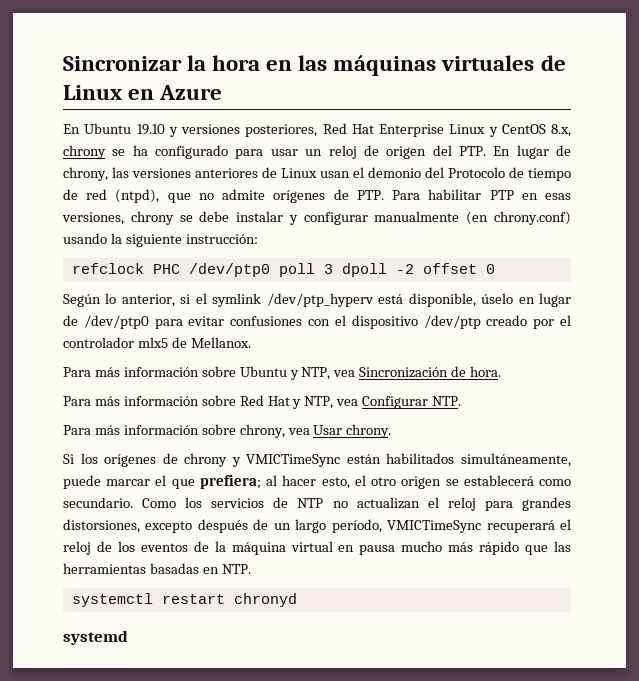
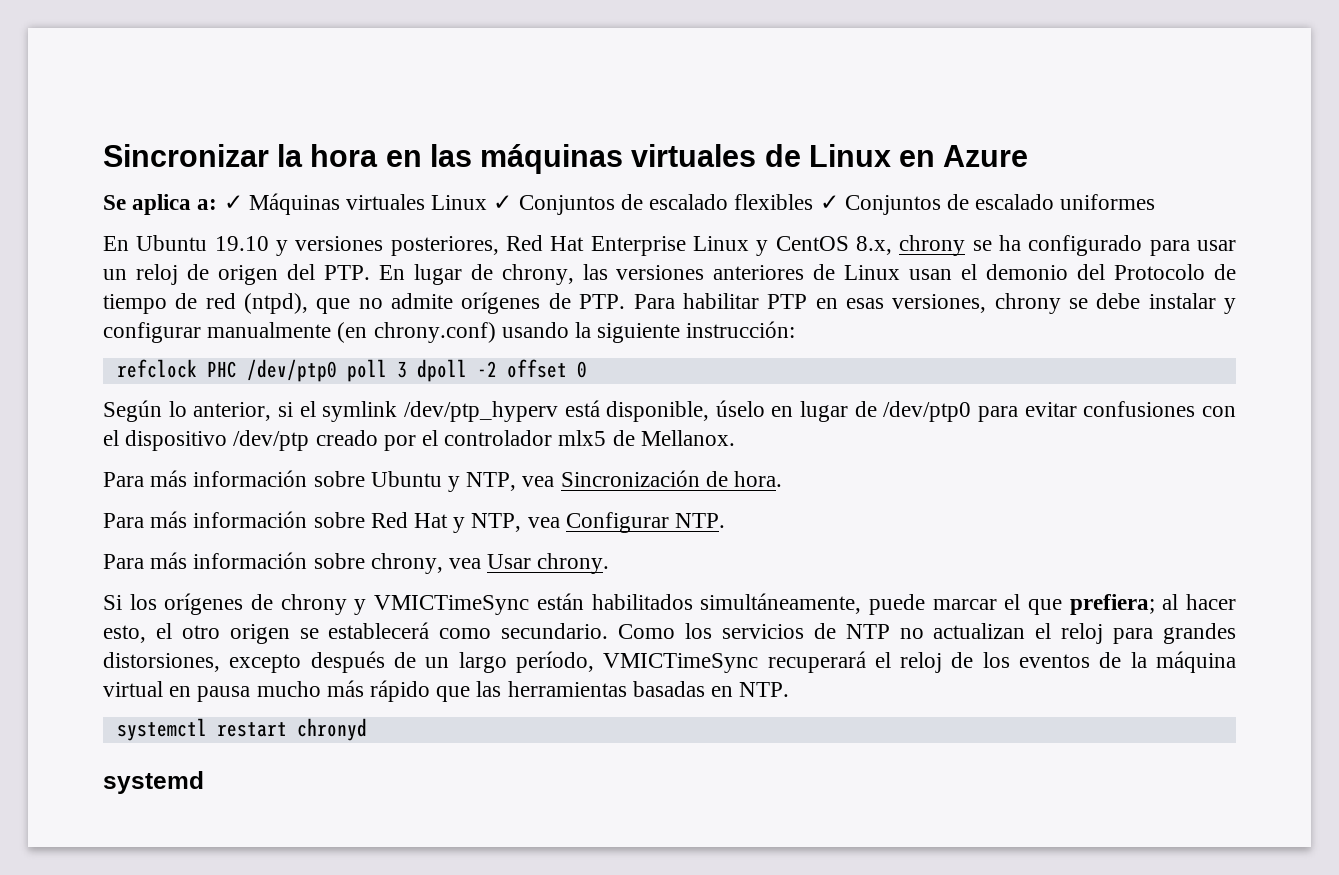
+ Se aplica a: ✓ Máquinas virtuales Linux ✓ Conjuntos de escalado flexibles ✓ Conjuntos de escalado uniformes

